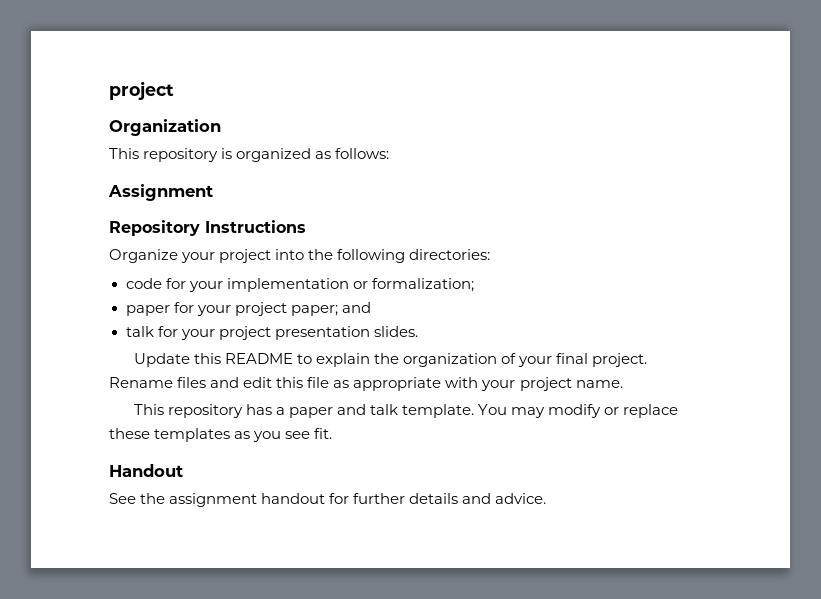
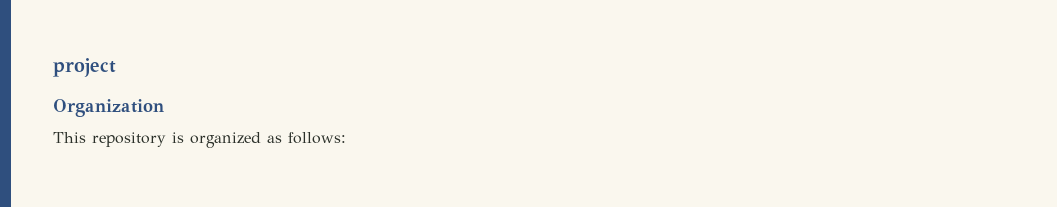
- Assignment
- Repository Instructions
- Organize your project into the following directories:
- code for your implementation or formalization;
- paper for your project paper; and
- talk for your project presentation slides.
- Update this README to explain the organization of your final project. Rename files and edit this file as appropriate with your project name.
- This repository has a paper and talk template. You may modify or replace these templates as you see fit.
- Handout
- See the assignment handout for further details and advice.

